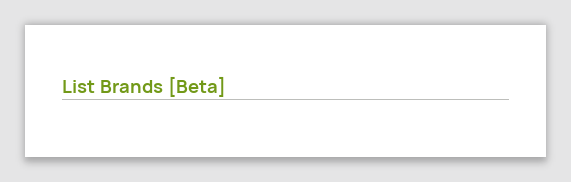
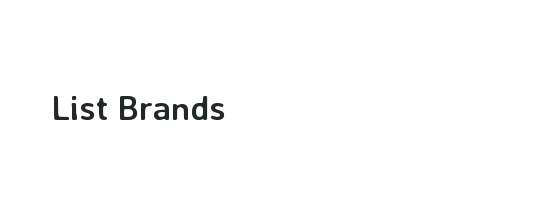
- List Brands [Beta]
+ List Brands

